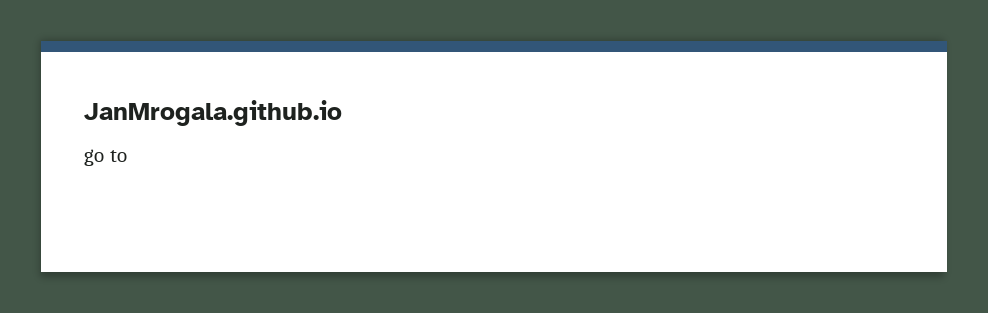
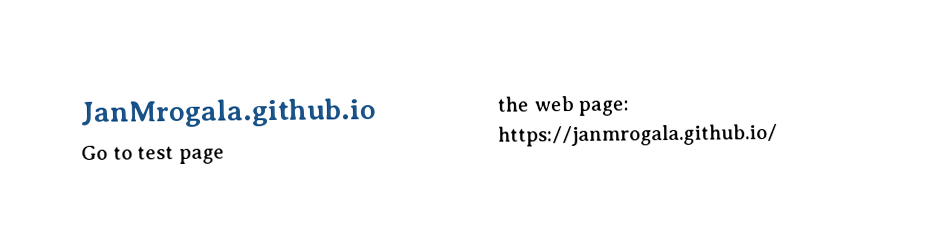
- go to
+ Go to test page
+ the web page: https://janmrogala.github.io/

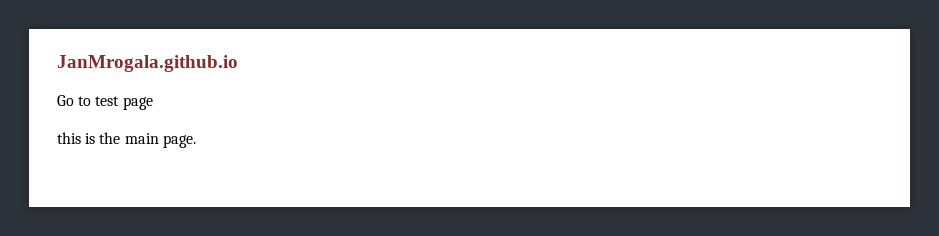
- the web page: https://janmrogala.github.io/
+ this is the main page.

